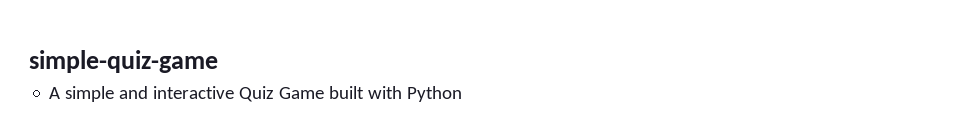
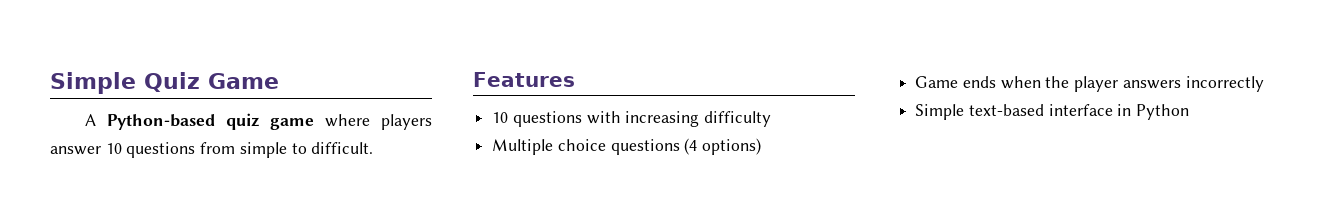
- simple-quiz-game
- A simple and interactive Quiz Game built with Python
+ Simple Quiz Game
+ A Python-based quiz game where players answer 10 questions from simple to difficult.
+ Features
+ 10 questions with increasing difficulty
+ Multiple choice questions (4 options)
+ Game ends when the player answers incorrectly
+ Simple text-based interface in Python

